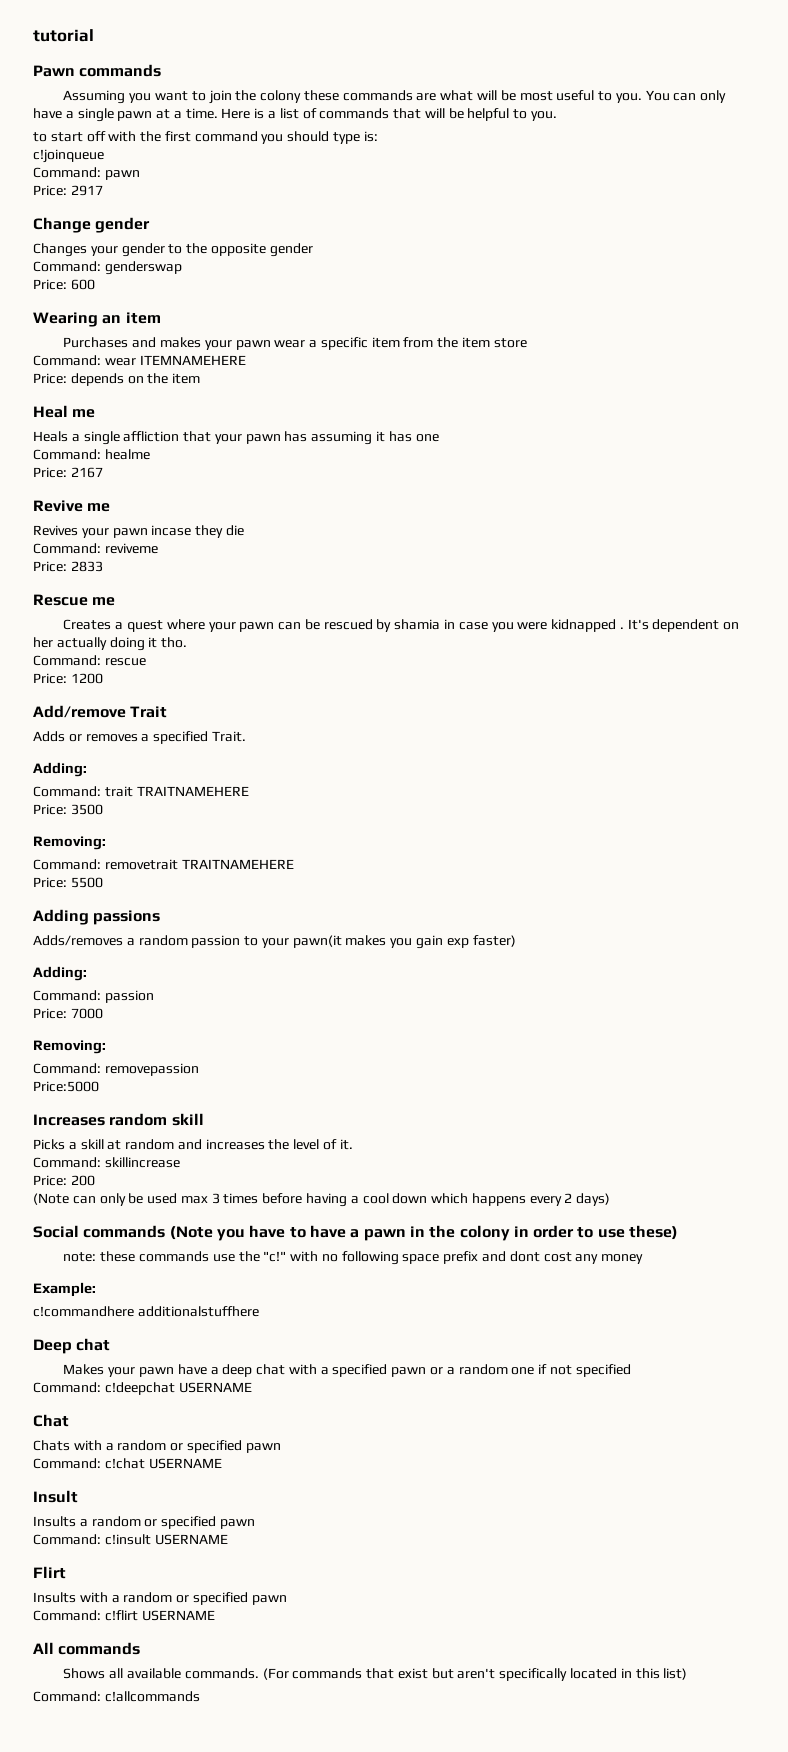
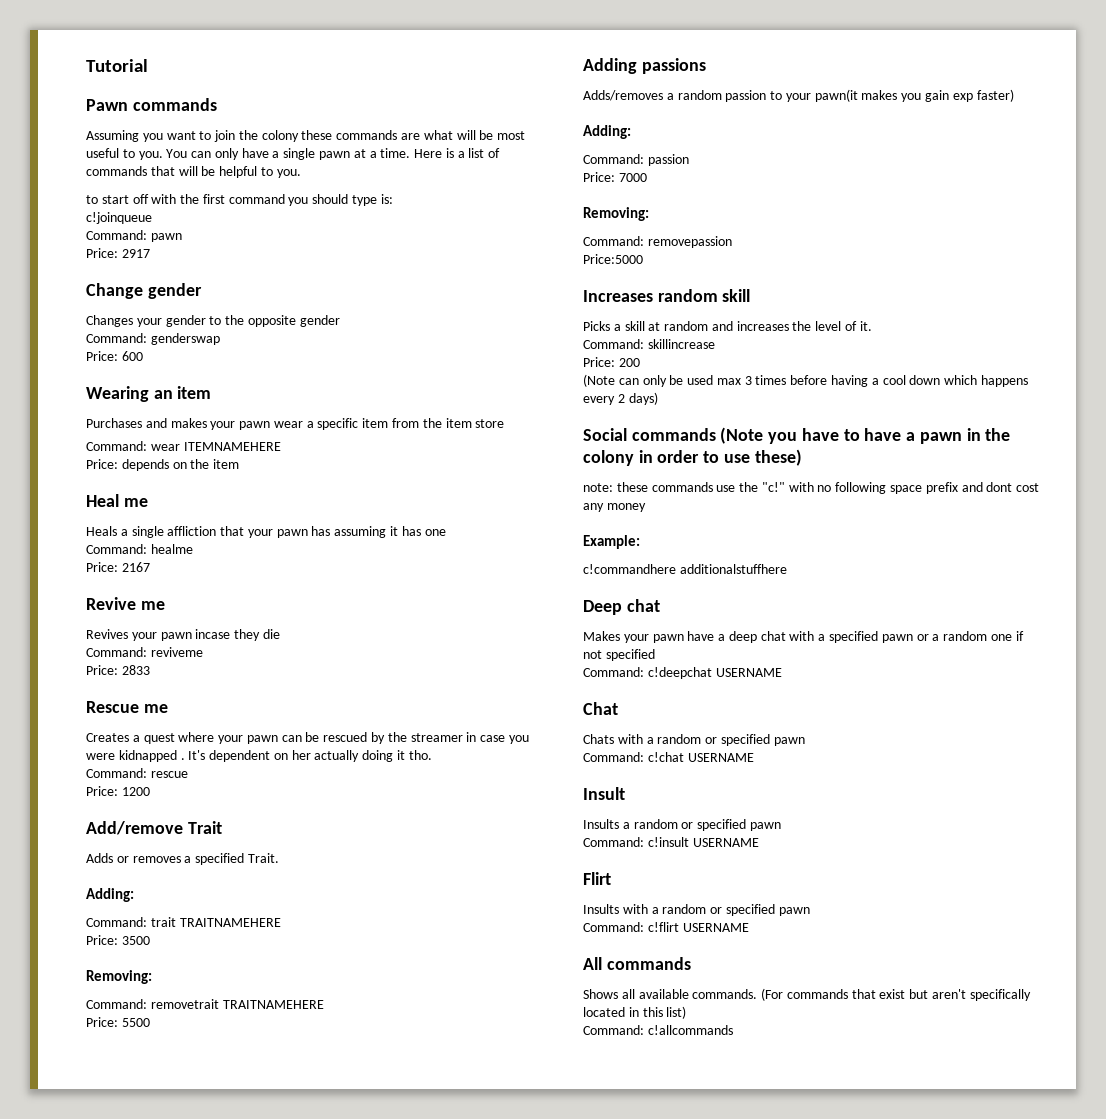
- tutorial
+ Tutorial
- Creates a quest where your pawn can be rescued by shamia in case you were kidnapped .
+ Creates a quest where your pawn can be rescued by the streamer in case you were kidnapped .

